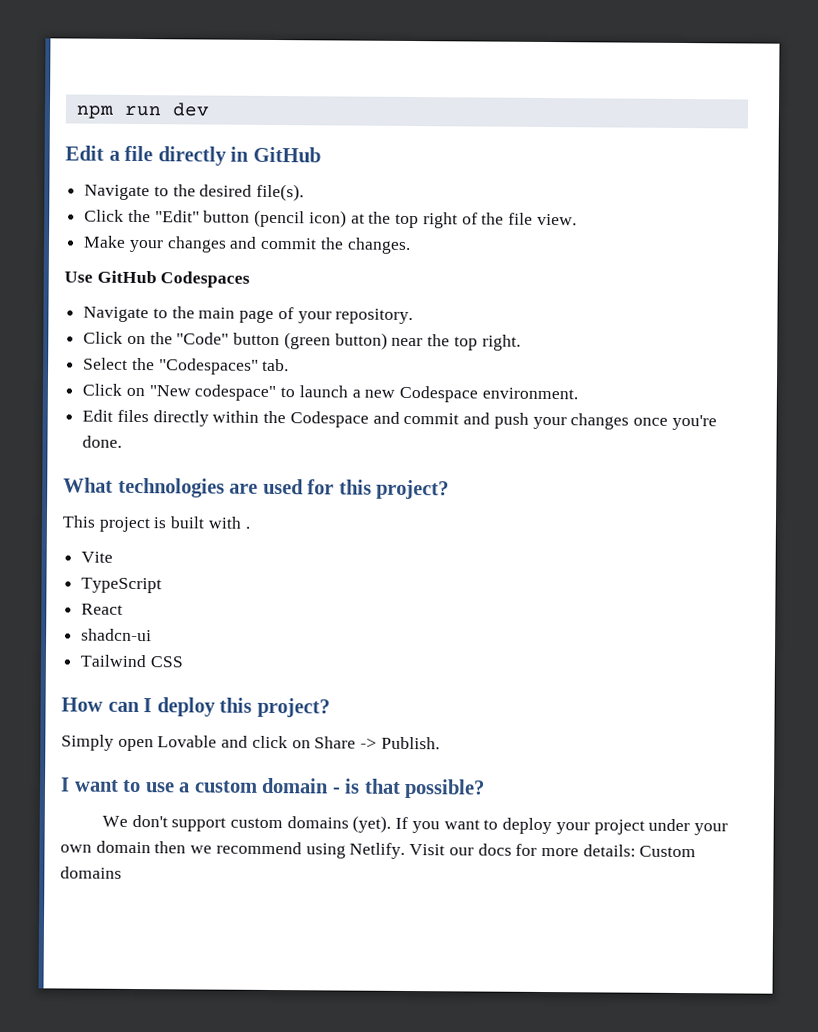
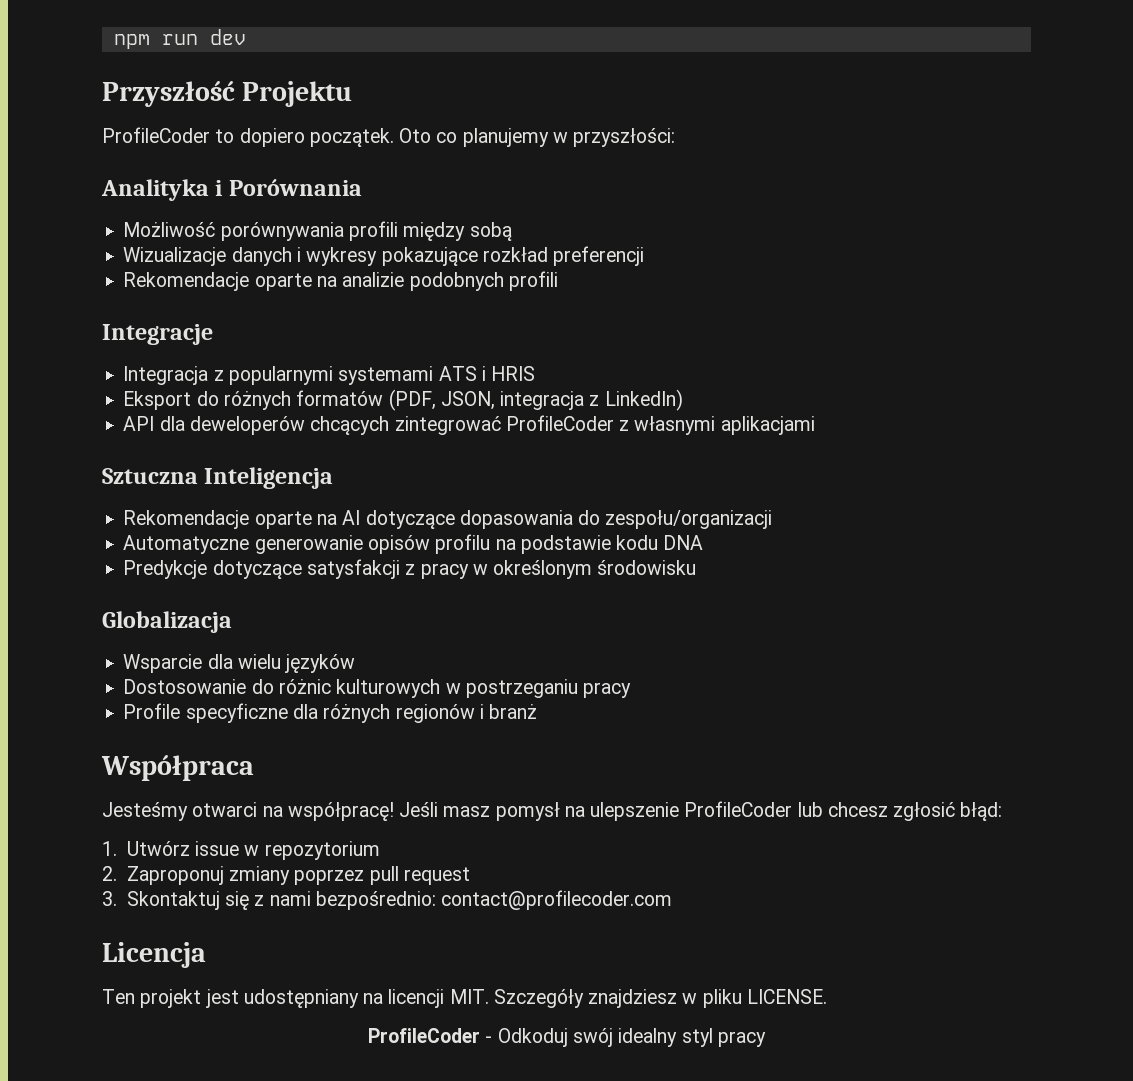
- Edit a file directly in GitHub
- Navigate to the desired file(s).
- Click the "Edit" button (pencil icon) at the top right of the file view.
- Make your changes and commit the changes.
- Use GitHub Codespaces
- Navigate to the main page of your repository.
- Click on the "Code" button (green button) near the top right.
- Select the "Codespaces" tab.
- Click on "New codespace" to launch a new Codespace environment.
- Edit files directly within the Codespace and commit and push your changes once you're done.
- What technologies are used for this project?
- This project is built with .
- Vite
- TypeScript
- React
- shadcn-ui
- Tailwind CSS
- How can I deploy this project?
- Simply open Lovable and click on Share -> Publish.
- I want to use a custom domain - is that possible?
- We don't support custom domains (yet). If you want to deploy your project under your own domain then we recommend using Netlify. Visit our docs for more details: Custom domains
+ Przyszłość Projektu
+ ProfileCoder to dopiero początek. Oto co planujemy w przyszłości:
+ Analityka i Porównania
+ Możliwość porównywania profili między sobą
+ Wizualizacje danych i wykresy pokazujące rozkład preferencji
+ Rekomendacje oparte na analizie podobnych profili
+ Integracje
+ Integracja z popularnymi systemami ATS i HRIS
+ Eksport do różnych formatów (PDF, JSON, integracja z LinkedIn)
+ API dla deweloperów chcących zintegrować ProfileCoder z własnymi aplikacjami
+ Sztuczna Inteligencja
+ Rekomendacje oparte na AI dotyczące dopasowania do zespołu/organizacji
+ Automatyczne generowanie opisów profilu na podstawie kodu DNA
+ Predykcje dotyczące satysfakcji z pracy w określonym środowisku
+ Globalizacja
+ Wsparcie dla wielu języków
+ Dostosowanie do różnic kulturowych w postrzeganiu pracy
+ Profile specyficzne dla różnych regionów i branż
+ Współpraca
+ Jesteśmy otwarci na współpracę! Jeśli masz pomysł na ulepszenie ProfileCoder lub chcesz zgłosić błąd:
+ 1. Utwórz issue w repozytorium
+ 2. Zaproponuj zmiany poprzez pull request
+ 3. Skontaktuj się z nami bezpośrednio: contact@profilecoder.com
+ Licencja
+ Ten projekt jest udostępniany na licencji MIT. Szczegóły znajdziesz w pliku LICENSE.
+ ProfileCoder - Odkoduj swój idealny styl pracy

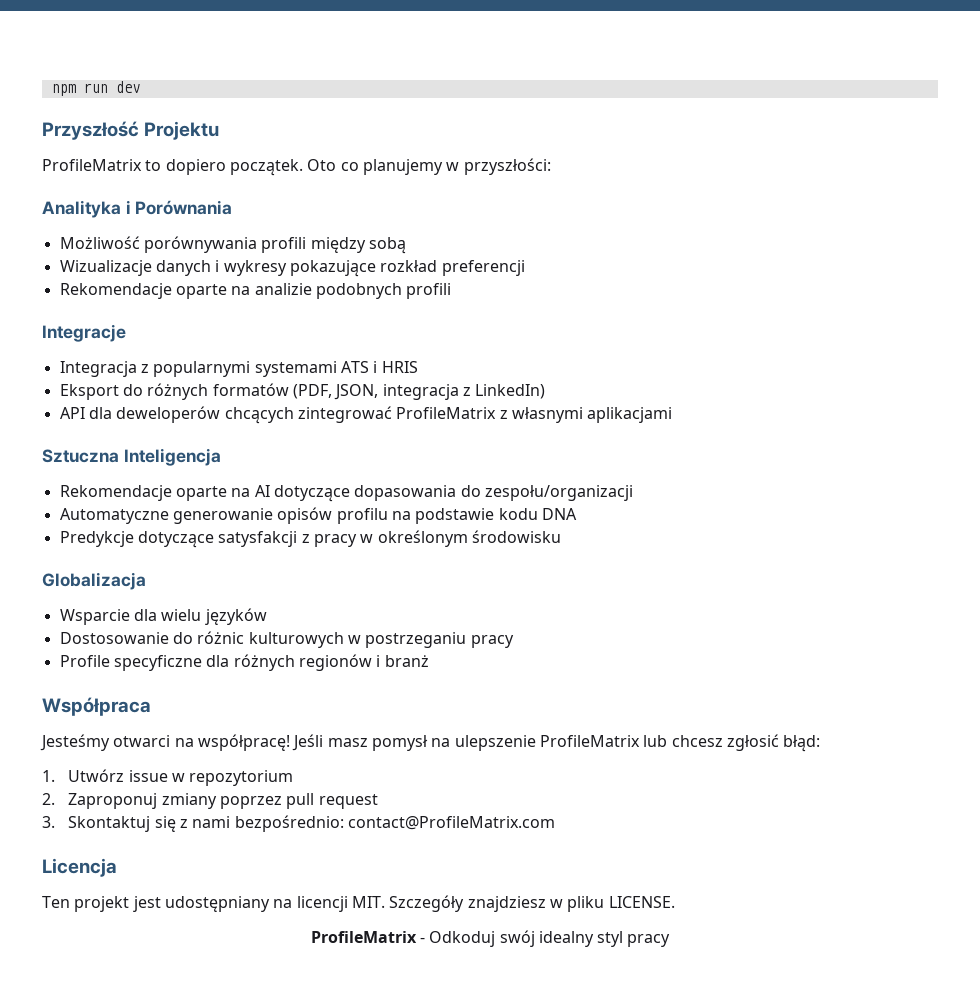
- ProfileCoder to dopiero początek.
+ ProfileMatrix to dopiero początek.
- API dla deweloperów chcących zintegrować ProfileCoder z własnymi aplikacjami
+ API dla deweloperów chcących zintegrować ProfileMatrix z własnymi aplikacjami
- Jeśli masz pomysł na ulepszenie ProfileCoder lub chcesz zgłosić błąd:
+ Jeśli masz pomysł na ulepszenie ProfileMatrix lub chcesz zgłosić błąd:
- 3. Skontaktuj się z nami bezpośrednio: contact@profilecoder.com
+ 3. Skontaktuj się z nami bezpośrednio: contact@ProfileMatrix.com
- ProfileCoder - Odkoduj swój idealny styl pracy
+ ProfileMatrix - Odkoduj swój idealny styl pracy

